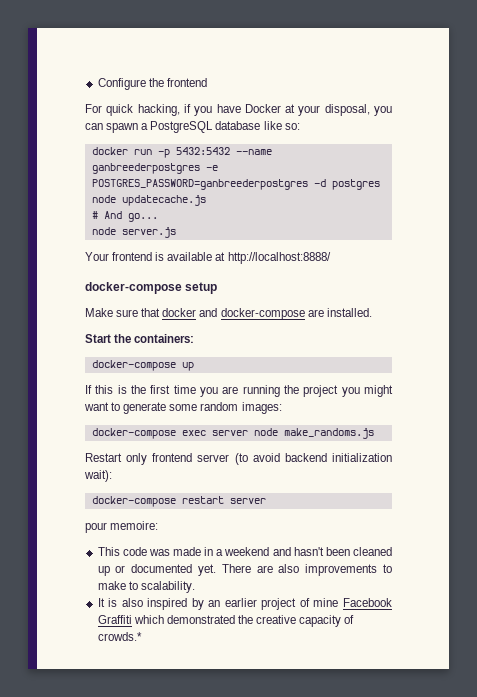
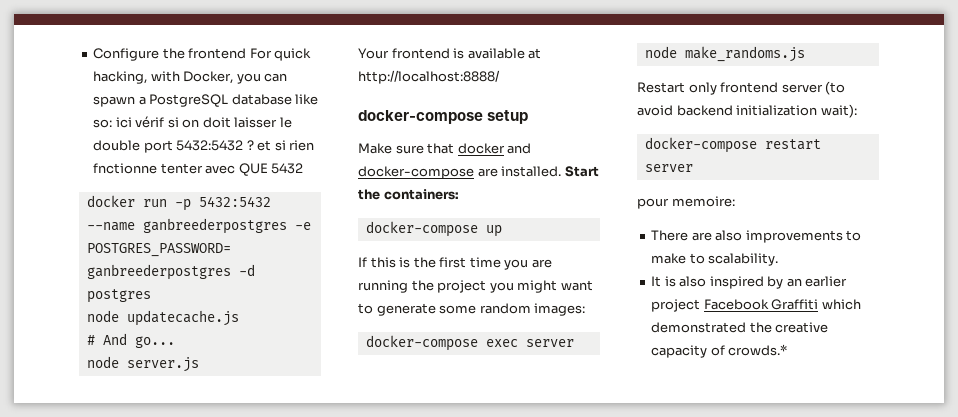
- Configure the frontend
- For quick hacking, if you have Docker at your disposal, you can spawn a PostgreSQL database like so:
+ Configure the frontend For quick hacking, with Docker, you can spawn a PostgreSQL database like so: ici vérif si on doit laisser le double port 5432:5432 ? et si rien fnctionne tenter avec QUE 5432
- Make sure that docker and docker-compose are installed.
- Start the containers:
+ Make sure that docker and docker-compose are installed. Start the containers:
- This code was made in a weekend and hasn't been cleaned up or documented yet.
- It is also inspired by an earlier project of mine Facebook Graffiti which demonstrated the creative capacity of crowds.*
+ It is also inspired by an earlier project Facebook Graffiti which demonstrated the creative capacity of crowds.*

